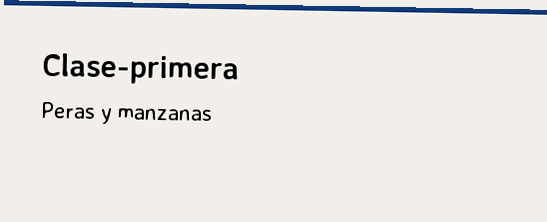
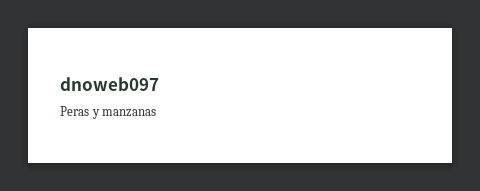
- Clase-primera
+ dnoweb097

